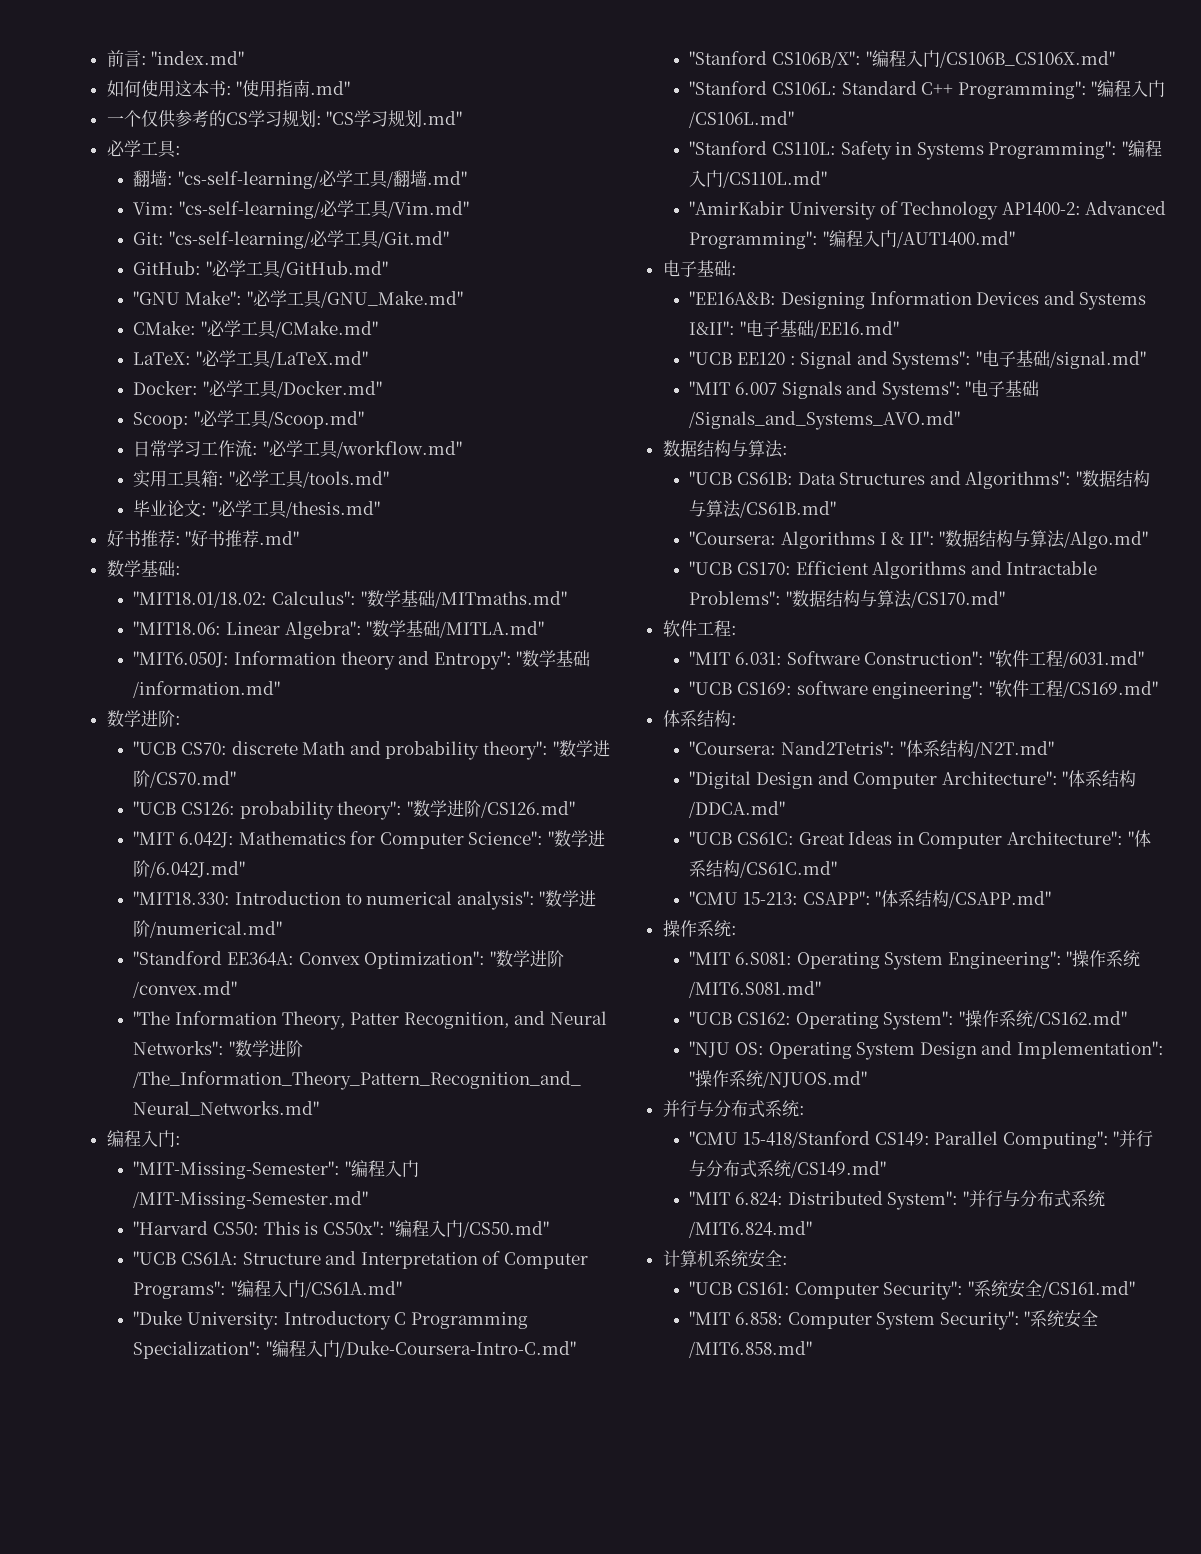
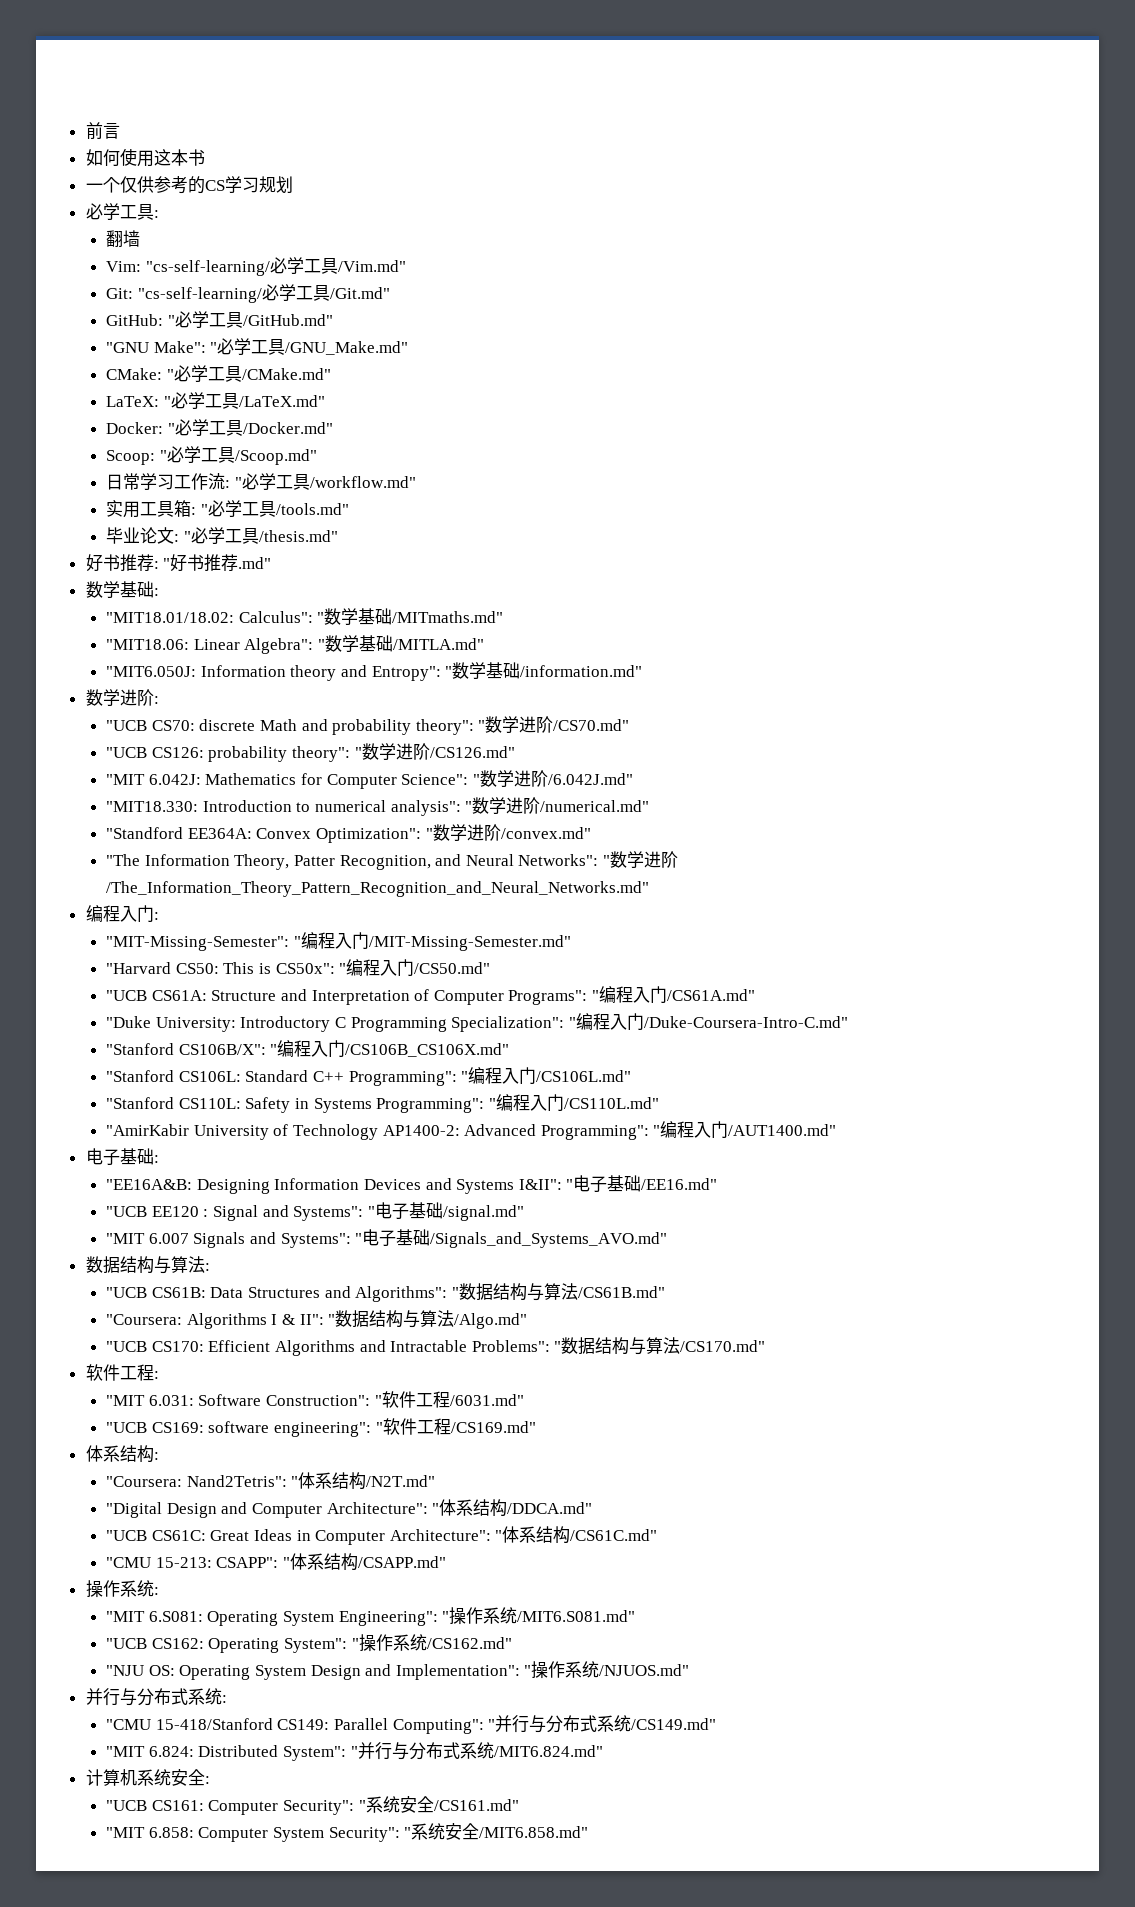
- 前言: "index.md"
+ 前言
- 如何使用这本书: "使用指南.md"
+ 如何使用这本书
- 一个仅供参考的CS学习规划: "CS学习规划.md"
+ 一个仅供参考的CS学习规划
- 翻墙: "cs-self-learning/必学工具/翻墙.md"
+ 翻墙

